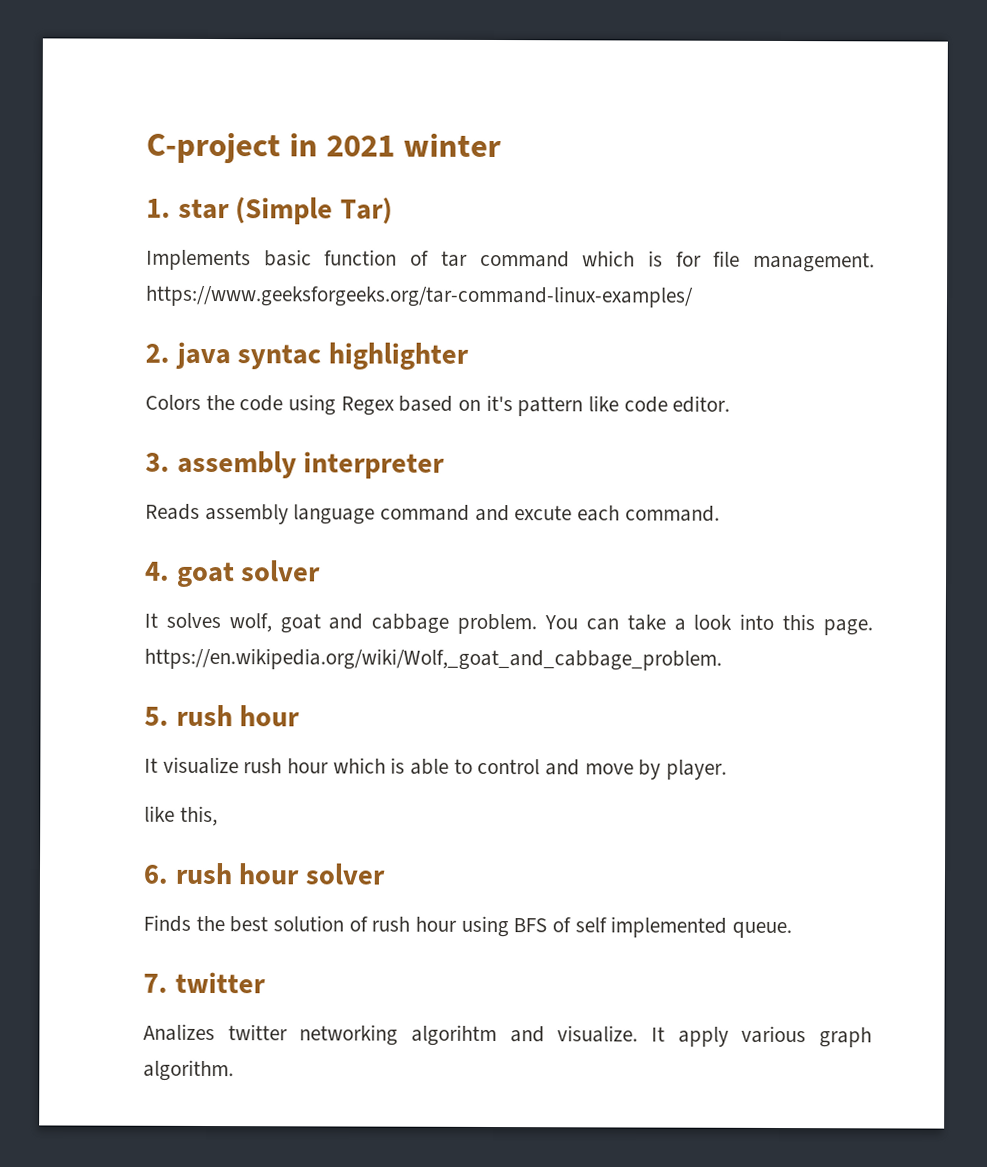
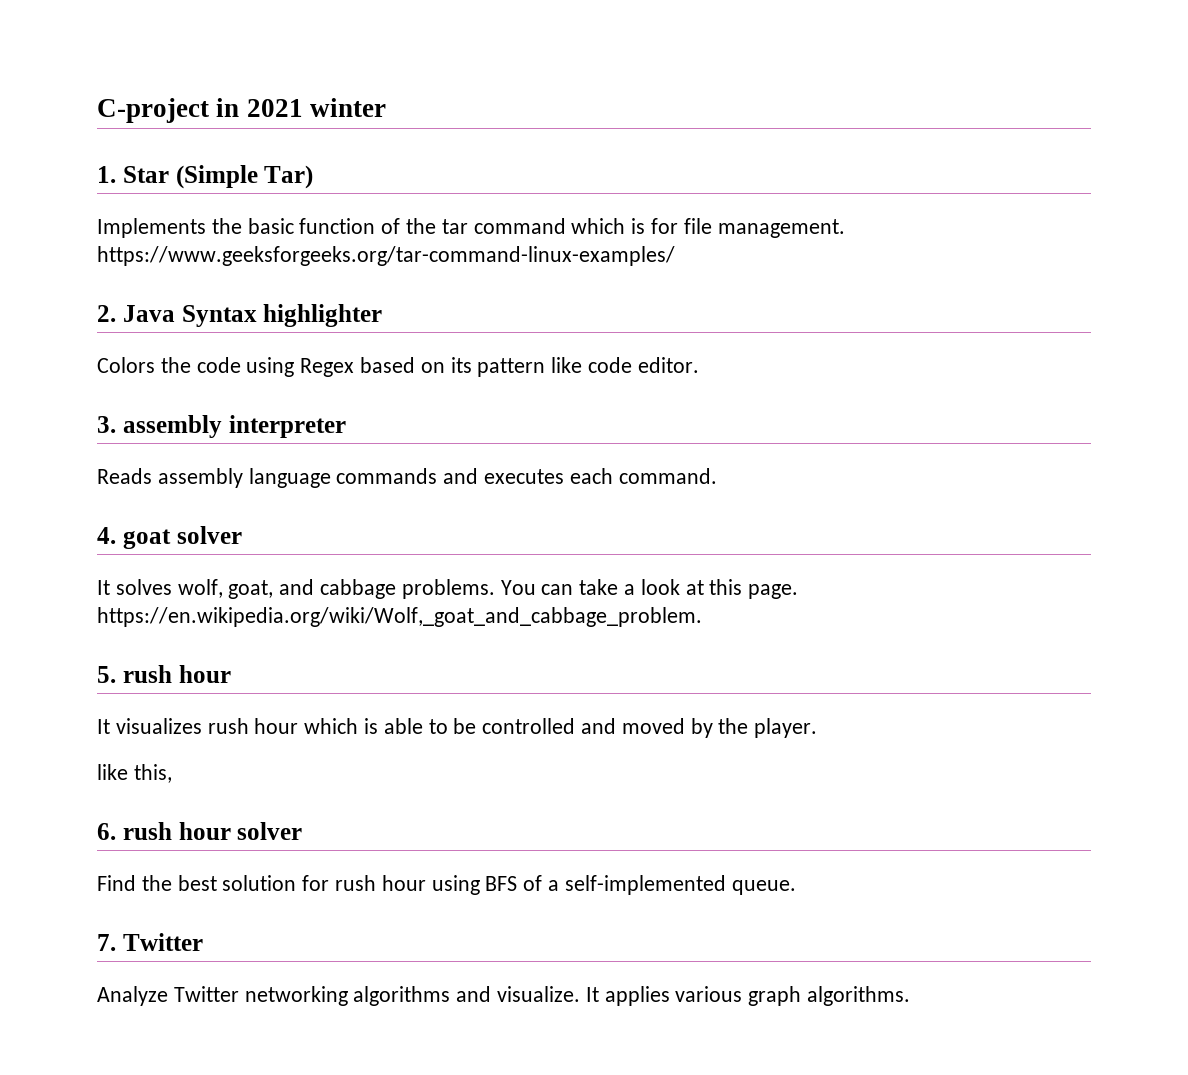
- 1. star (Simple Tar)
+ 1. Star (Simple Tar)
- Implements basic function of tar command which is for file management. https://www.geeksforgeeks.org/tar-command-linux-examples/
+ Implements the basic function of the tar command which is for file management. https://www.geeksforgeeks.org/tar-command-linux-examples/
- 2. java syntac highlighter
+ 2. Java Syntax highlighter
- Colors the code using Regex based on it's pattern like code editor.
+ Colors the code using Regex based on its pattern like code editor.
- Reads assembly language command and excute each command.
+ Reads assembly language commands and executes each command.
- It solves wolf, goat and cabbage problem.
+ It solves wolf, goat, and cabbage problems.
- You can take a look into this page. https://en.wikipedia.org/wiki/Wolf,_goat_and_cabbage_problem.
+ You can take a look at this page. https://en.wikipedia.org/wiki/Wolf,_goat_and_cabbage_problem.
- It visualize rush hour which is able to control and move by player.
+ It visualizes rush hour which is able to be controlled and moved by the player.
- Finds the best solution of rush hour using BFS of self implemented queue.
+ Find the best solution for rush hour using BFS of a self-implemented queue.
- 7. twitter
- Analizes twitter networking algorihtm and visualize.
+ 7. Twitter
+ Analyze Twitter networking algorithms and visualize.
- It apply various graph algorithm.
+ It applies various graph algorithms.

